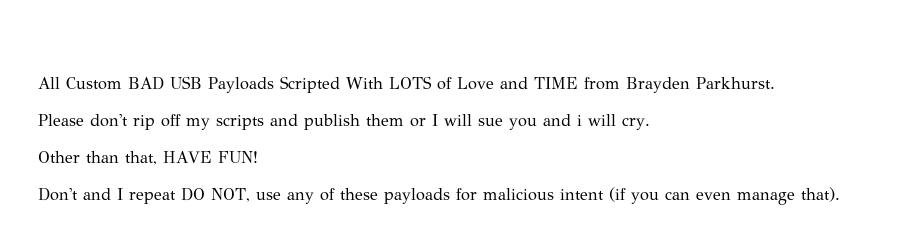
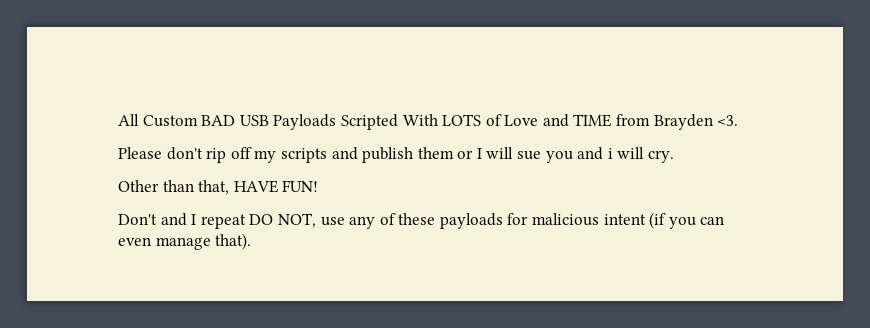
- All Custom BAD USB Payloads Scripted With LOTS of Love and TIME from Brayden Parkhurst.
+ All Custom BAD USB Payloads Scripted With LOTS of Love and TIME from Brayden <3.

